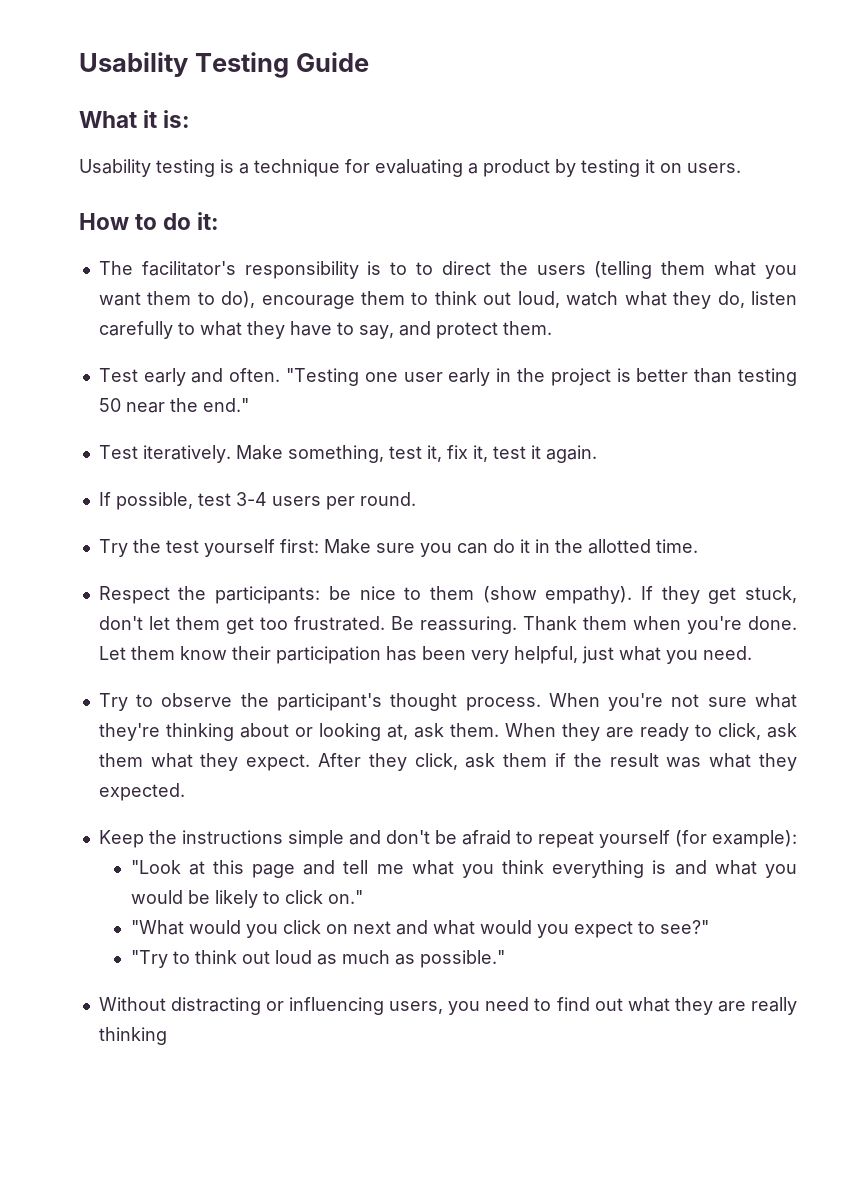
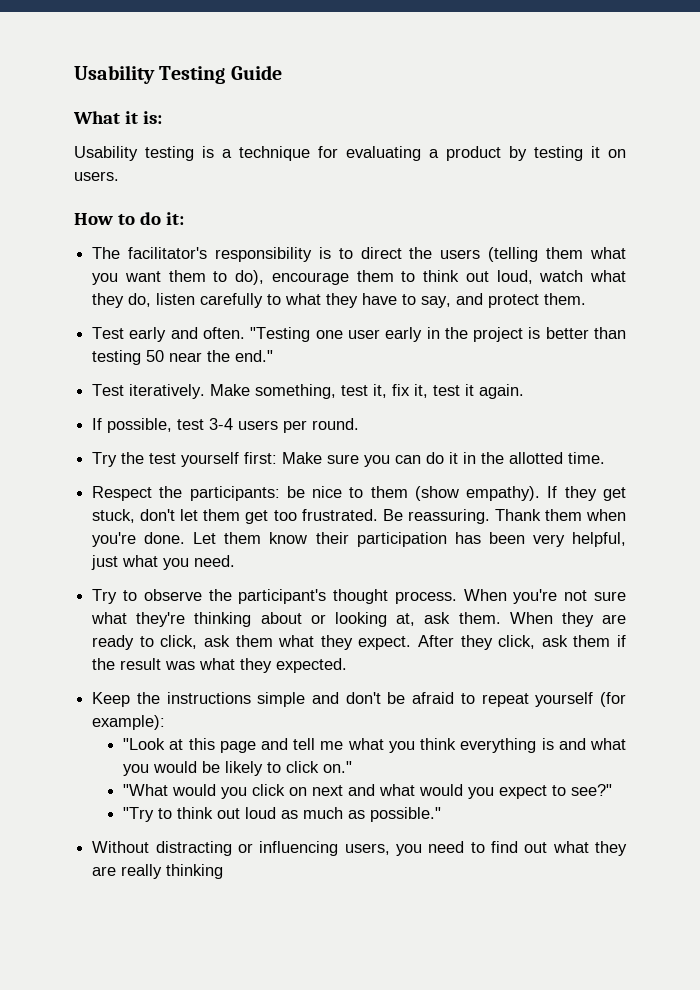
- The facilitator's responsibility is to to direct the users (telling them what you want them to do), encourage them to think out loud, watch what they do, listen carefully to what they have to say, and protect them.
+ The facilitator's responsibility is to direct the users (telling them what you want them to do), encourage them to think out loud, watch what they do, listen carefully to what they have to say, and protect them.

